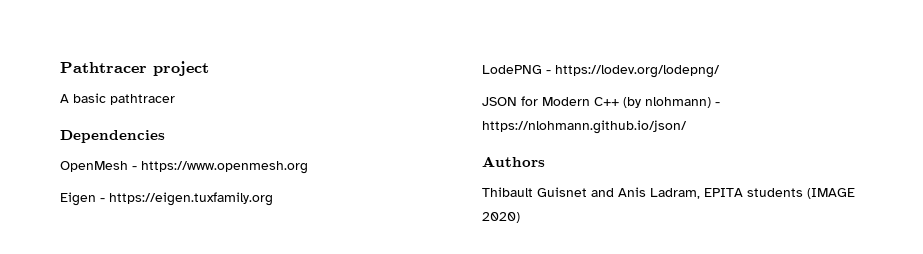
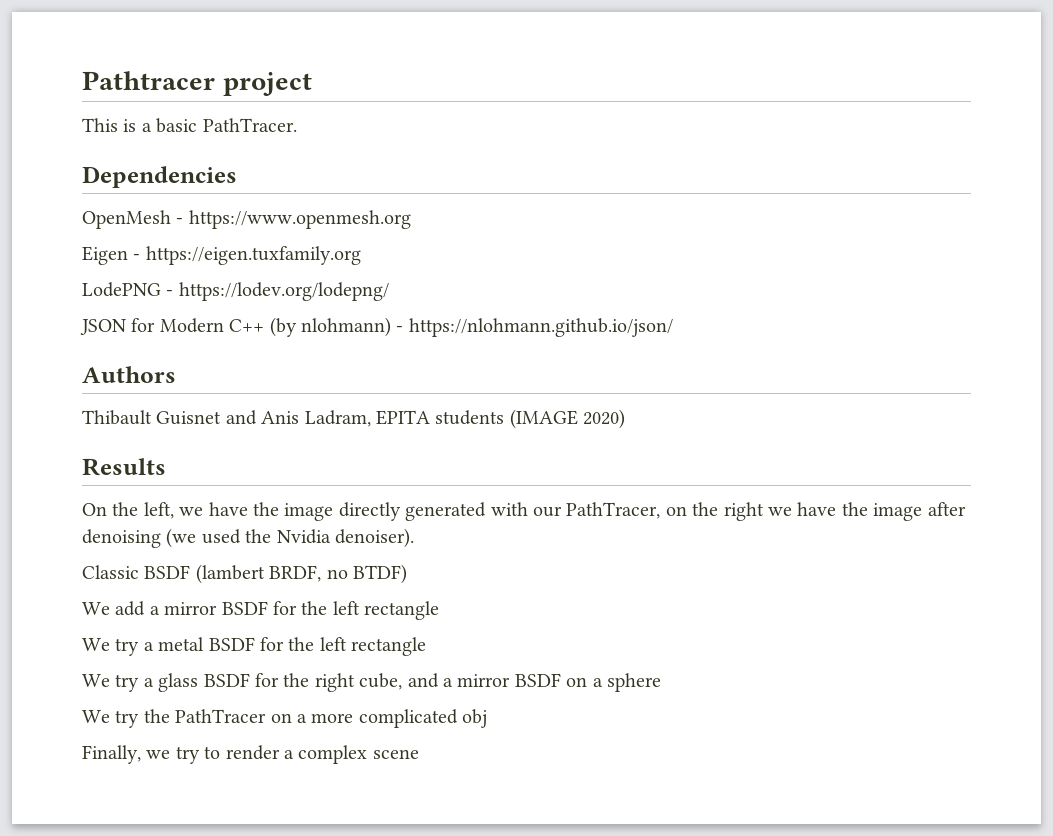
- A basic pathtracer
+ This is a basic PathTracer.
+ Results
+ On the left, we have the image directly generated with our PathTracer, on the right we have the image after denoising (we used the Nvidia denoiser).
+ Classic BSDF (lambert BRDF, no BTDF)
+ We add a mirror BSDF for the left rectangle
+ We try a metal BSDF for the left rectangle
+ We try a glass BSDF for the right cube, and a mirror BSDF on a sphere
+ We try the PathTracer on a more complicated obj
+ Finally, we try to render a complex scene

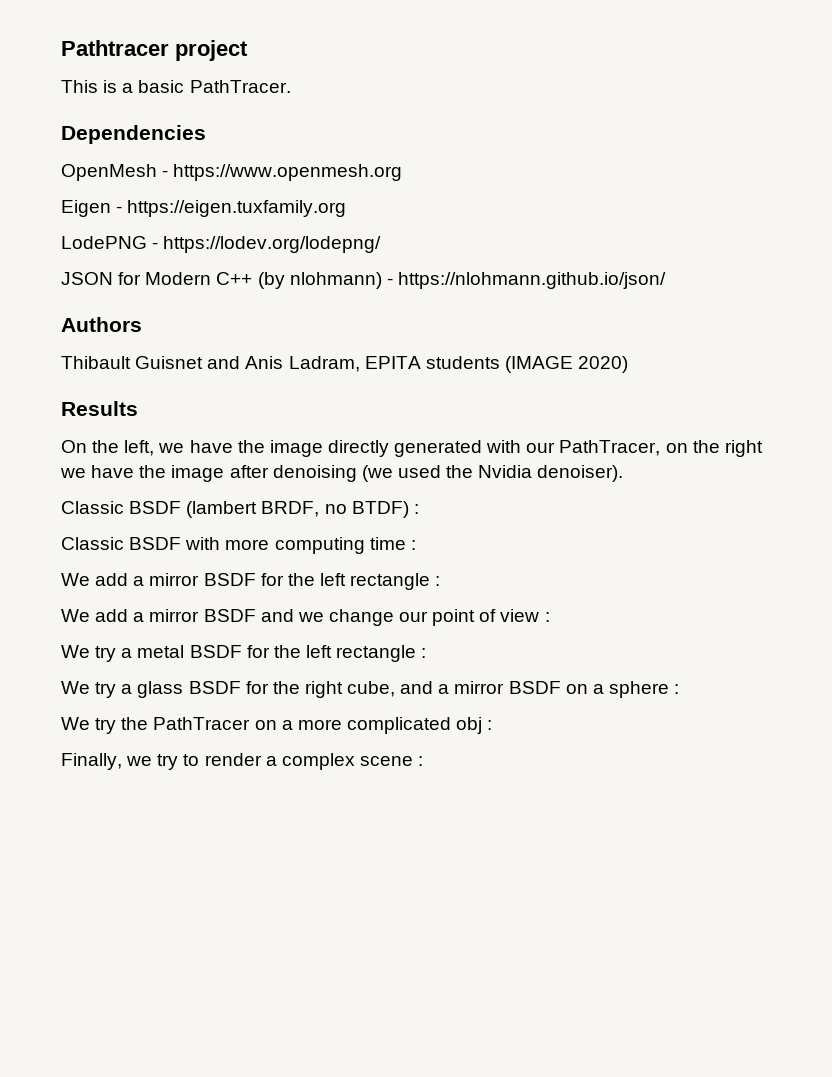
- Classic BSDF (lambert BRDF, no BTDF)
+ Classic BSDF (lambert BRDF, no BTDF) :
+ Classic BSDF with more computing time :
- We add a mirror BSDF for the left rectangle
+ We add a mirror BSDF for the left rectangle :
+ We add a mirror BSDF and we change our point of view :
- We try a metal BSDF for the left rectangle
+ We try a metal BSDF for the left rectangle :
- We try a glass BSDF for the right cube, and a mirror BSDF on a sphere
+ We try a glass BSDF for the right cube, and a mirror BSDF on a sphere :
- We try the PathTracer on a more complicated obj
+ We try the PathTracer on a more complicated obj :
- Finally, we try to render a complex scene
+ Finally, we try to render a complex scene :

